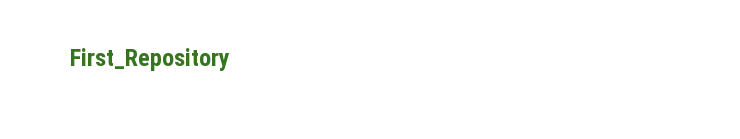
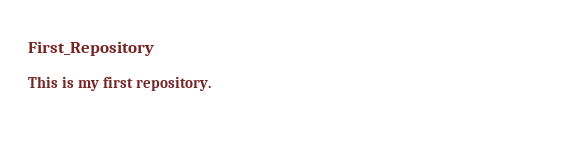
+ This is my first repository.

